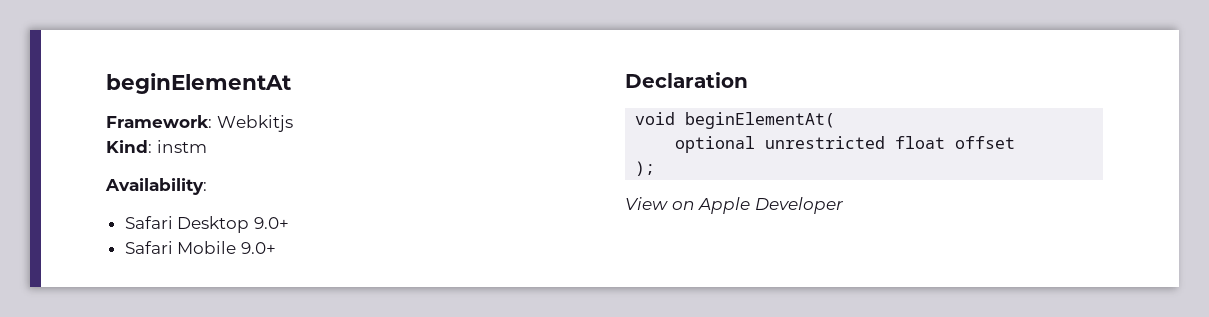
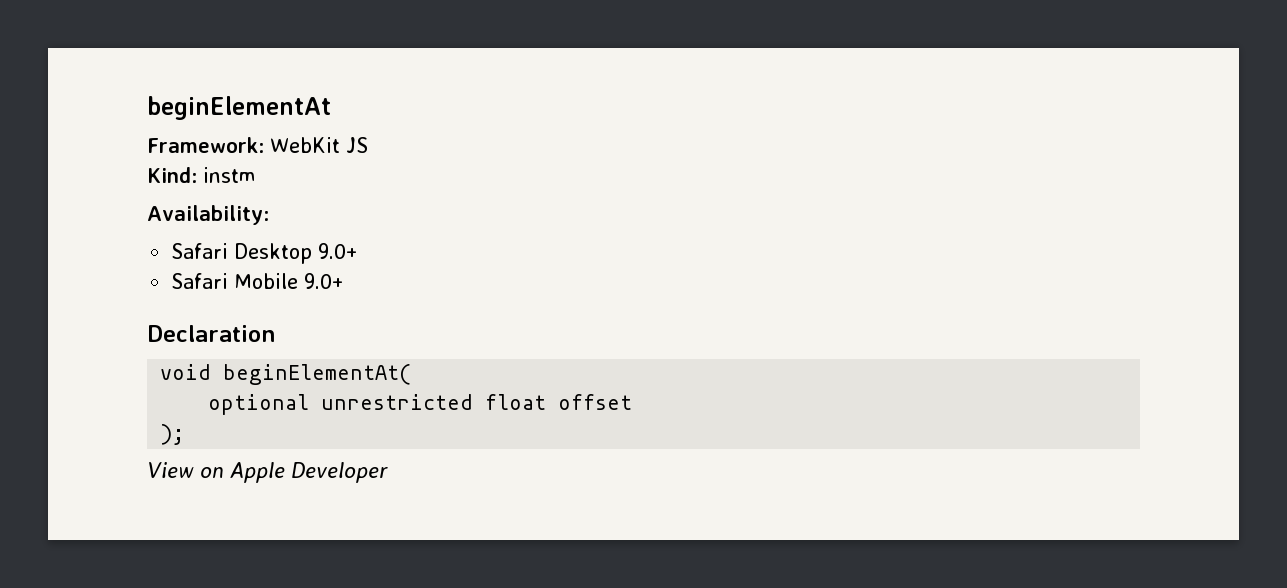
- Framework: Webkitjs
+ Framework: WebKit JS

